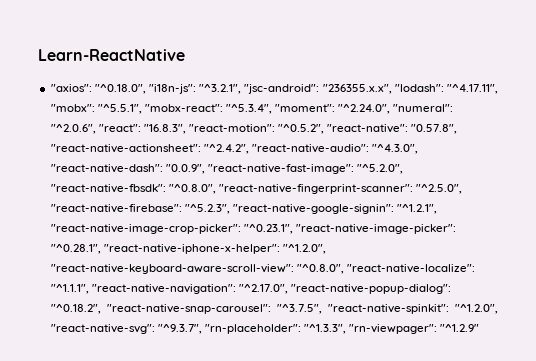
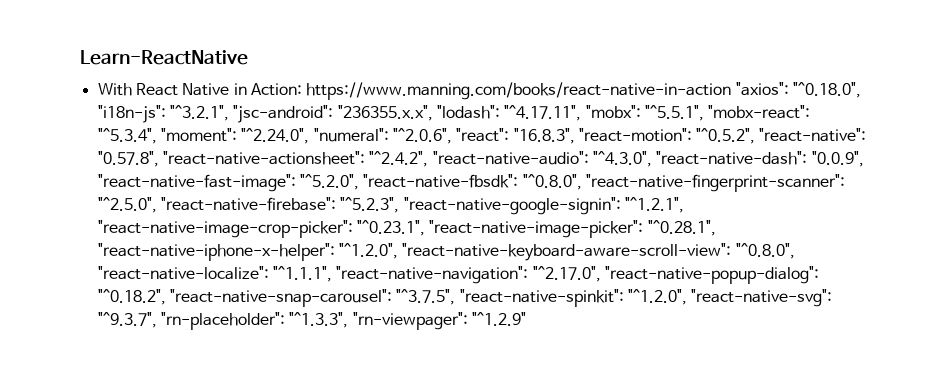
- "axios":
+ With React Native in Action: https://www.manning.com/books/react-native-in-action "axios":

